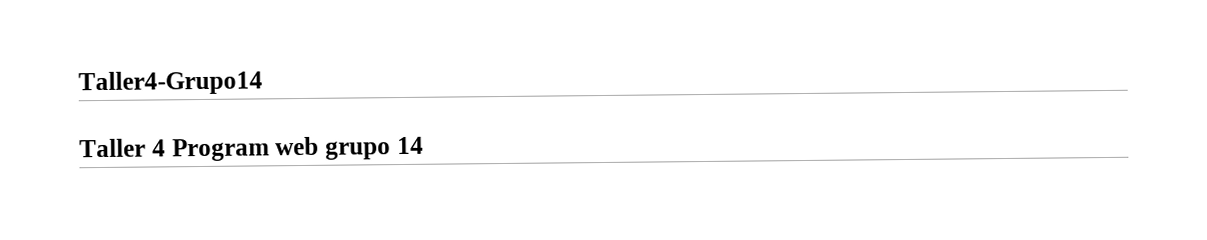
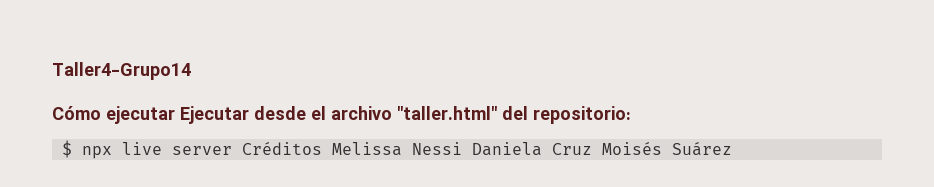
- Taller 4 Program web grupo 14
+ Cómo ejecutar Ejecutar desde el archivo "taller.html" del repositorio:
+ $ npx live server Créditos Melissa Nessi Daniela Cruz Moisés Suárez

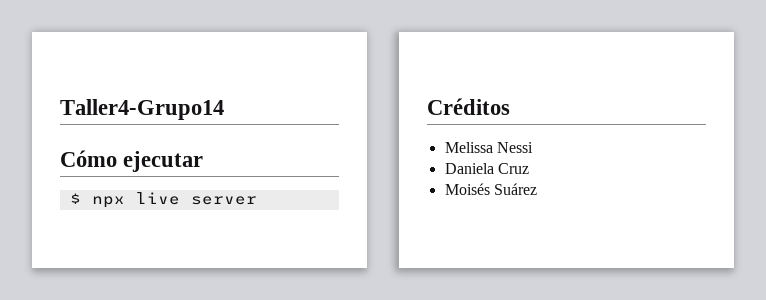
- Cómo ejecutar Ejecutar desde el archivo "taller.html" del repositorio:
+ Cómo ejecutar
- $ npx live server Créditos Melissa Nessi Daniela Cruz Moisés Suárez
+ $ npx live server
+ Créditos
+ Melissa Nessi
+ Daniela Cruz
+ Moisés Suárez

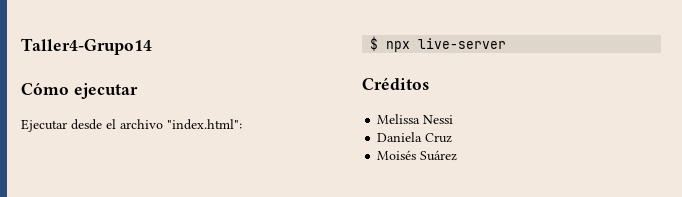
+ Ejecutar desde el archivo "index.html":
- $ npx live server
+ $ npx live-server

